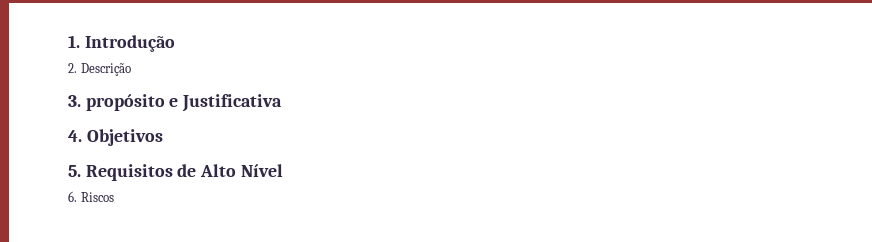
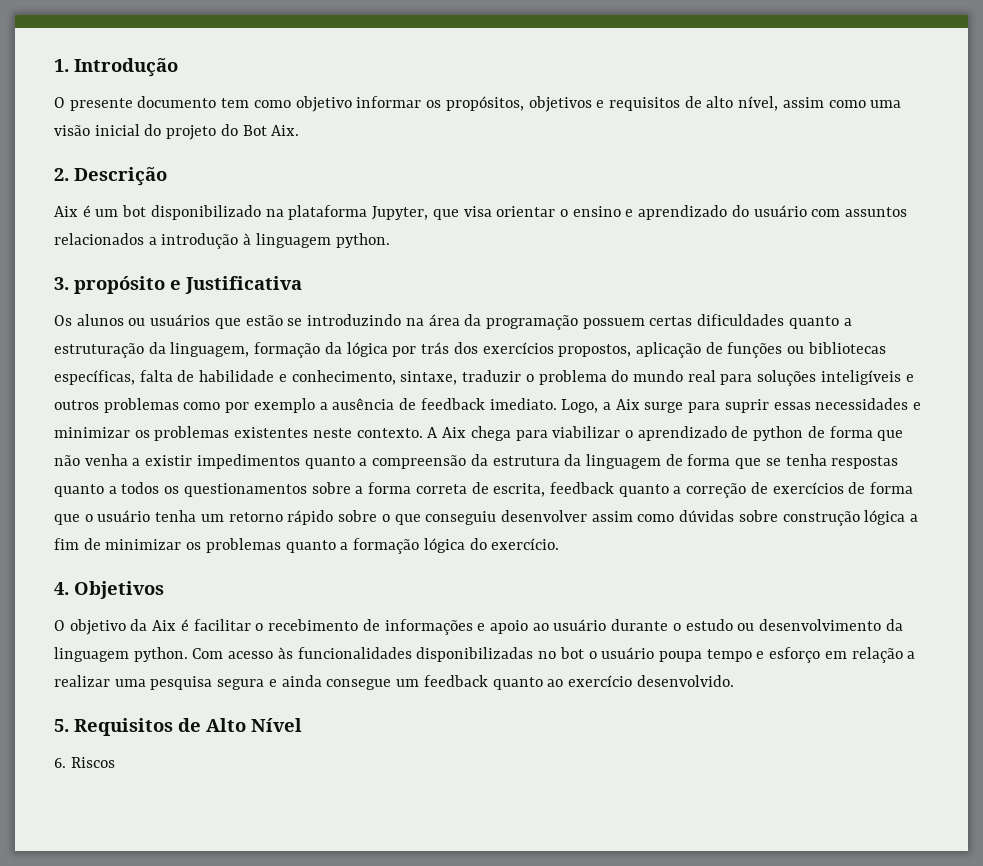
+ O presente documento tem como objetivo informar os propósitos, objetivos e requisitos de alto nível, assim como uma visão inicial do projeto do Bot Aix.
  2. Descrição
+ Aix é um bot disponibilizado na plataforma Jupyter, que visa orientar o ensino e aprendizado do usuário com assuntos relacionados a introdução à linguagem python.
  3. propósito e Justificativa
+ Os alunos ou usuários que estão se introduzindo na área da programação possuem certas dificuldades quanto a estruturação da linguagem, formação da lógica por trás dos exercícios propostos, aplicação de funções ou bibliotecas específicas, falta de habilidade e conhecimento, sintaxe, traduzir o problema do mundo real para soluções inteligíveis e outros problemas como por exemplo a ausência de feedback imediato. Logo, a Aix surge para suprir essas necessidades e minimizar os problemas existentes neste contexto. A Aix chega para viabilizar o aprendizado de python de forma que não venha a existir impedimentos quanto a compreensão da estrutura da linguagem de forma que se tenha respostas quanto a todos os questionamentos sobre a forma correta de escrita, feedback quanto a correção de exercícios de forma que o usuário tenha um retorno rápido sobre o que conseguiu desenvolver assim como dúvidas sobre construção lógica a fim de minimizar os problemas quanto a formação lógica do exercício.
  4. Objetivos
+ O objetivo da Aix é facilitar o recebimento de informações e apoio ao usuário durante o estudo ou desenvolvimento da linguagem python. Com acesso às funcionalidades disponibilizadas no bot o usuário poupa tempo e esforço em relação a realizar uma pesquisa segura e ainda consegue um feedback quanto ao exercício desenvolvido.

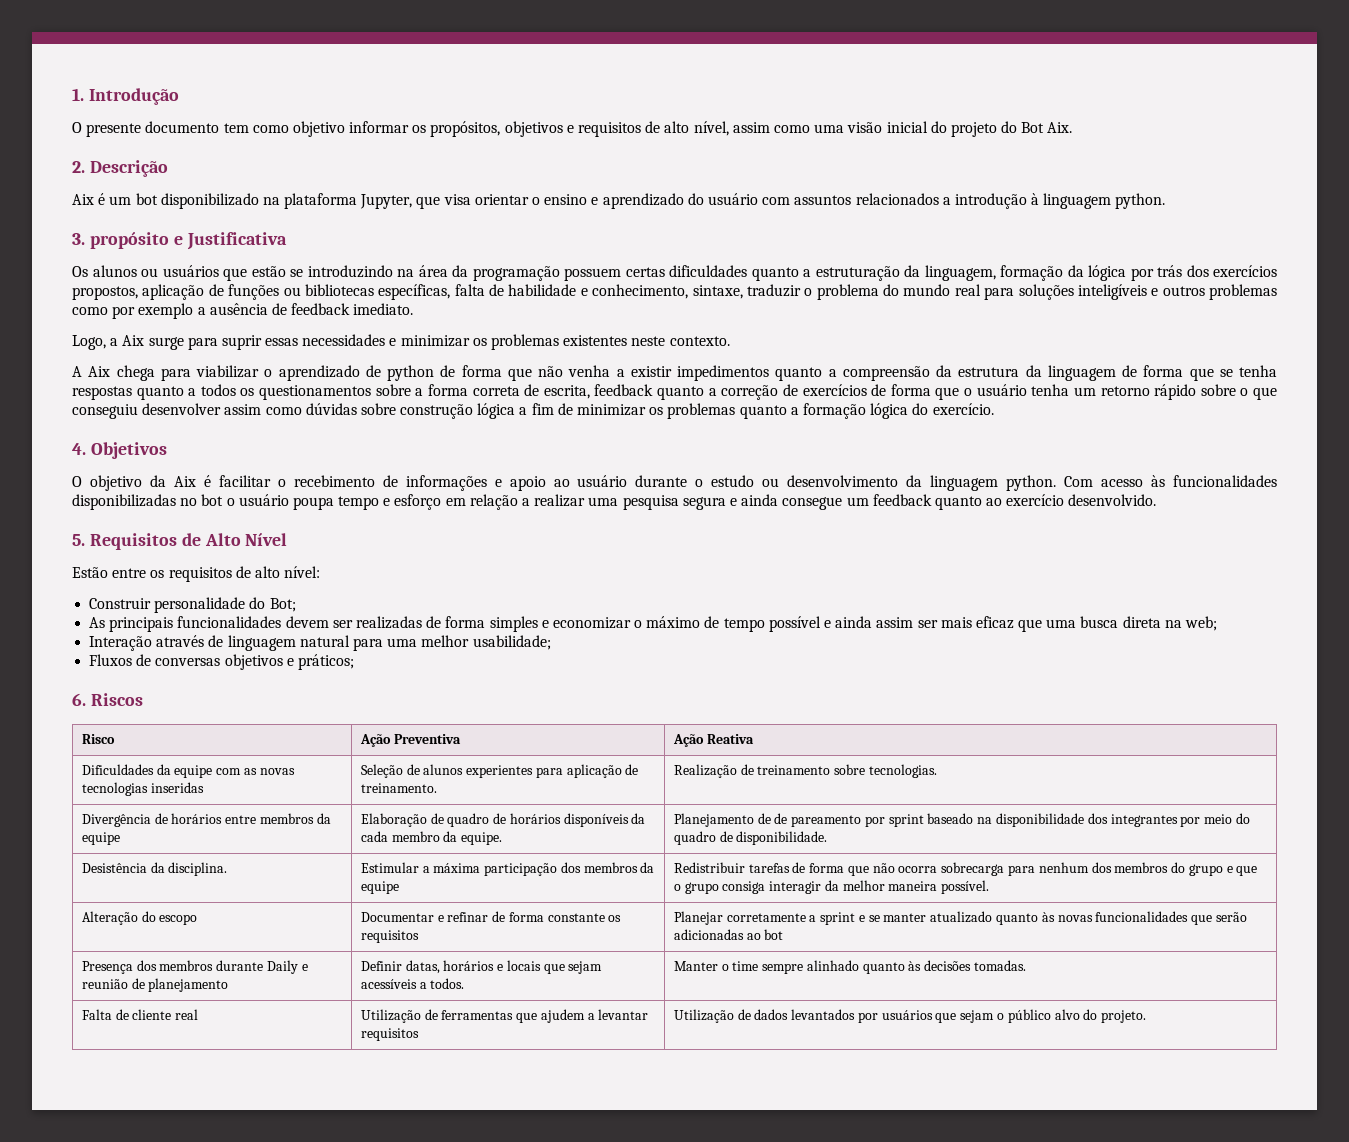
- Os alunos ou usuários que estão se introduzindo na área da programação possuem certas dificuldades quanto a estruturação da linguagem, formação da lógica por trás dos exercícios propostos, aplicação de funções ou bibliotecas específicas, falta de habilidade e conhecimento, sintaxe, traduzir o problema do mundo real para soluções inteligíveis e outros problemas como por exemplo a ausência de feedback imediato. Logo, a Aix surge para suprir essas necessidades e minimizar os problemas existentes neste contexto. A Aix chega para viabilizar o aprendizado de python de forma que não venha a existir impedimentos quanto a compreensão da estrutura da linguagem de forma que se tenha respostas quanto a todos os questionamentos sobre a forma correta de escrita, feedback quanto a correção de exercícios de forma que o usuário tenha um retorno rápido sobre o que conseguiu desenvolver assim como dúvidas sobre construção lógica a fim de minimizar os problemas quanto a formação lógica do exercício.
+ Os alunos ou usuários que estão se introduzindo na área da programação possuem certas dificuldades quanto a estruturação da linguagem, formação da lógica por trás dos exercícios propostos, aplicação de funções ou bibliotecas específicas, falta de habilidade e conhecimento, sintaxe, traduzir o problema do mundo real para soluções inteligíveis e outros problemas como por exemplo a ausência de feedback imediato.
+ Logo, a Aix surge para suprir essas necessidades e minimizar os problemas existentes neste contexto.
+ A Aix chega para viabilizar o aprendizado de python de forma que não venha a existir impedimentos quanto a compreensão da estrutura da linguagem de forma que se tenha respostas quanto a todos os questionamentos sobre a forma correta de escrita, feedback quanto a correção de exercícios de forma que o usuário tenha um retorno rápido sobre o que conseguiu desenvolver assim como dúvidas sobre construção lógica a fim de minimizar os problemas quanto a formação lógica do exercício.
+ Estão entre os requisitos de alto nível:
+ Construir personalidade do Bot;
+ As principais funcionalidades devem ser realizadas de forma simples e economizar o máximo de tempo possível e ainda assim ser mais eficaz que uma busca direta na web;
+ Interação através de linguagem natural para uma melhor usabilidade;
+ Fluxos de conversas objetivos e práticos;
  6. Riscos
+ Risco | Ação Preventiva | Ação Reativa
+ Dificuldades da equipe com as novas tecnologias inseridas | Seleção de alunos experientes para aplicação de treinamento. | Realização de treinamento sobre tecnologias.
+ Divergência de horários entre membros da equipe | Elaboração de quadro de horários disponíveis da cada membro da equipe. | Planejamento de de pareamento por sprint baseado na disponibilidade dos integrantes por meio do quadro de disponibilidade.
+ Desistência da disciplina. | Estimular a máxima participação dos membros da equipe | Redistribuir tarefas de forma que não ocorra sobrecarga para nenhum dos membros do grupo e que o grupo consiga interagir da melhor maneira possível.
+ Alteração do escopo | Documentar e refinar de forma constante os requisitos | Planejar corretamente a sprint e se manter atualizado quanto às novas funcionalidades que serão adicionadas ao bot
+ Presença dos membros durante Daily e reunião de planejamento | Definir datas, horários e locais que sejam acessíveis a todos. | Manter o time sempre alinhado quanto às decisões tomadas.
+ Falta de cliente real | Utilização de ferramentas que ajudem a levantar requisitos | Utilização de dados levantados por usuários que sejam o público alvo do projeto.

